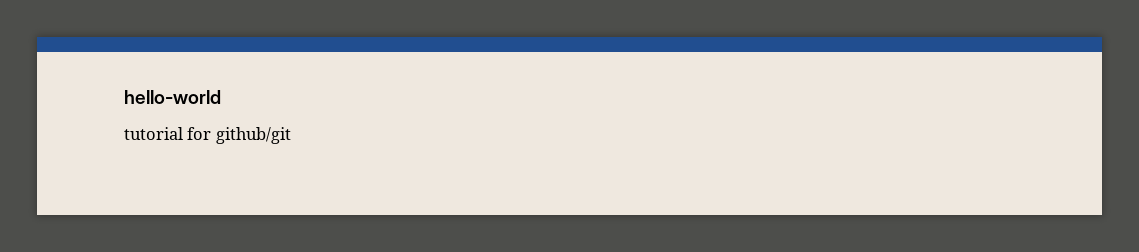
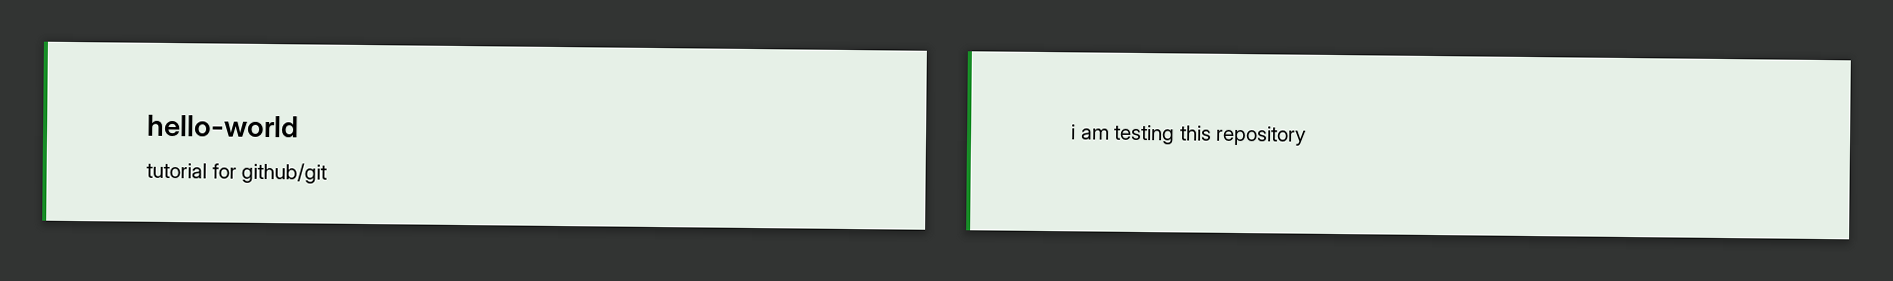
+ i am testing this repository

